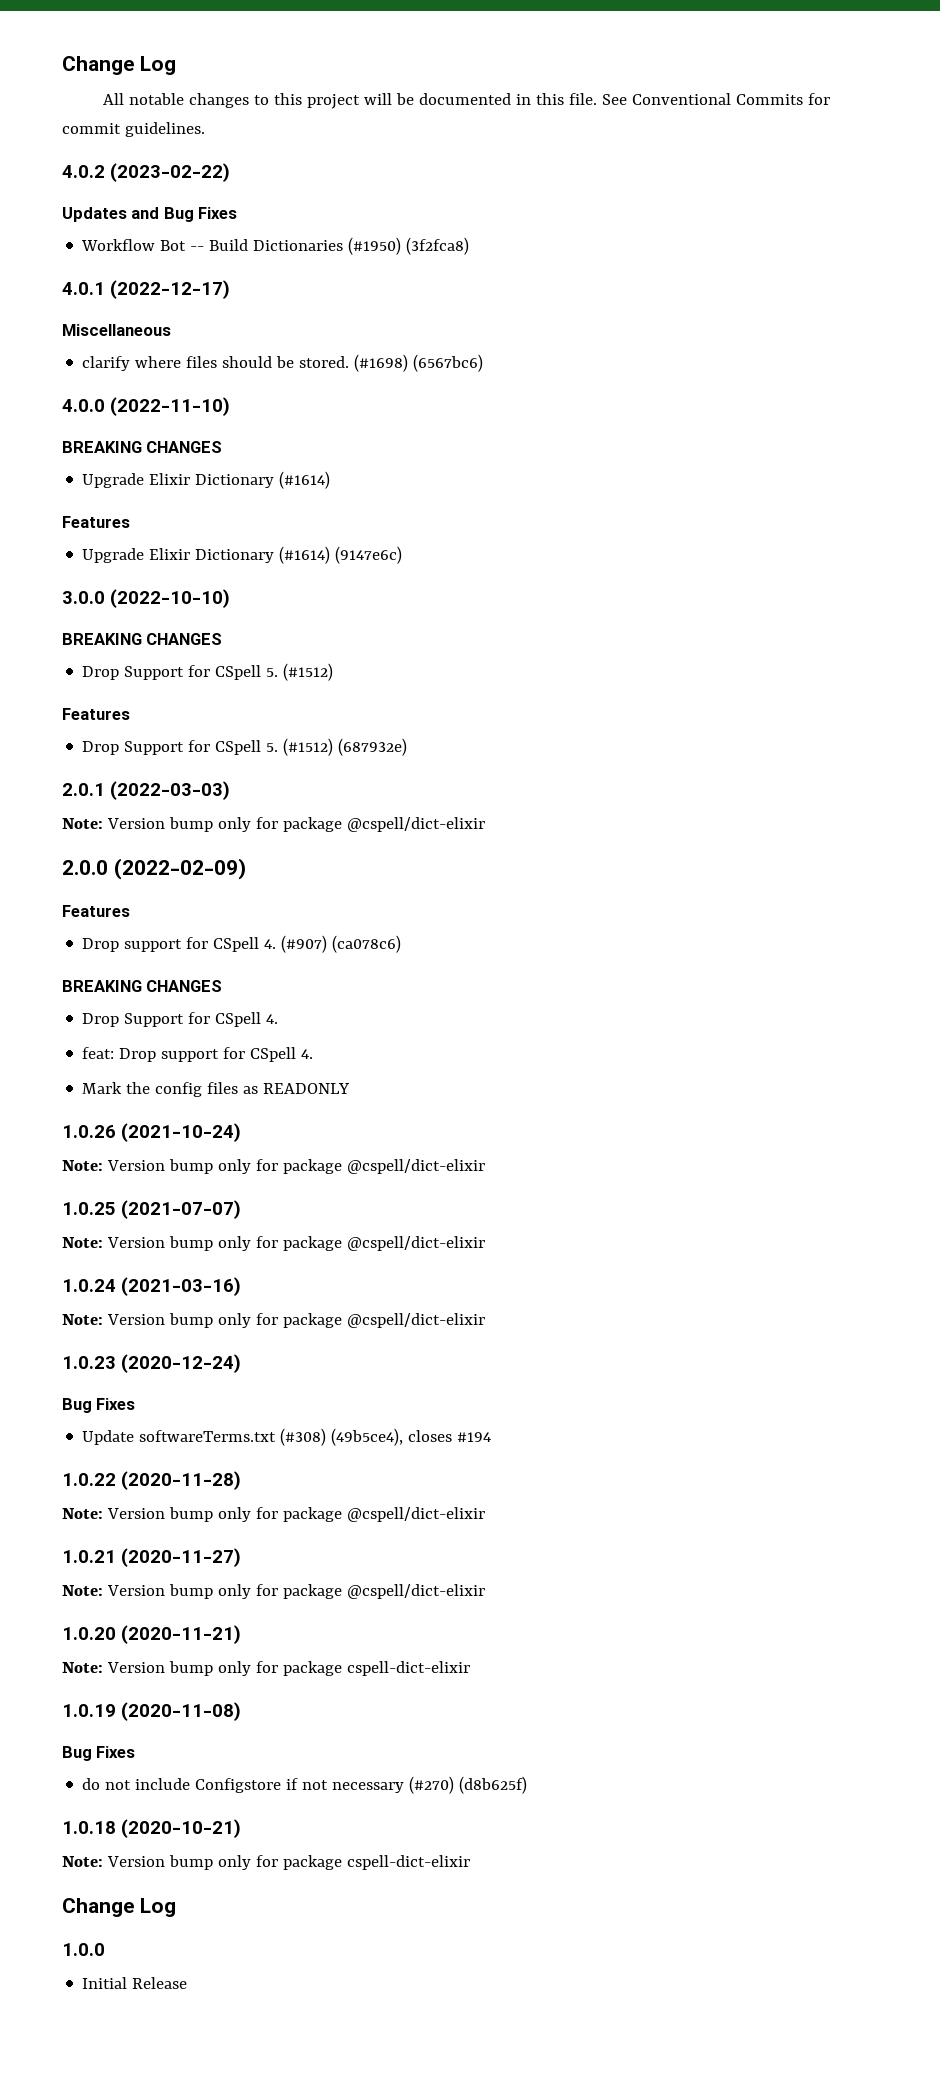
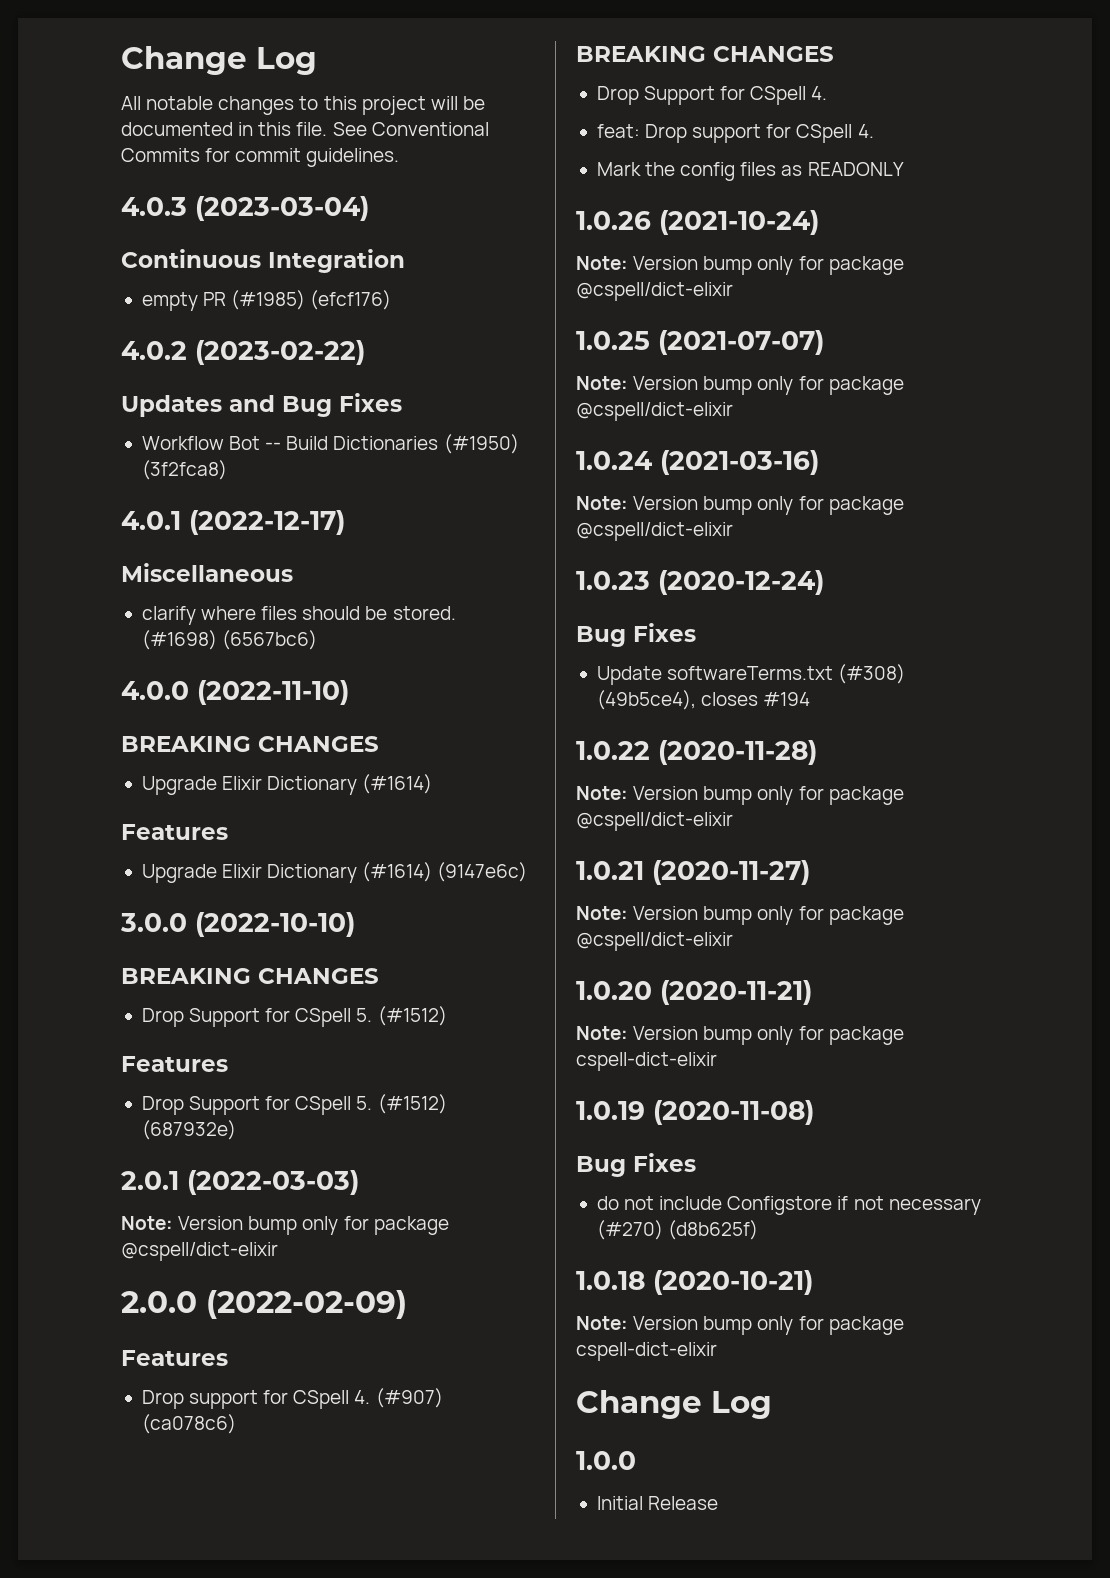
+ 4.0.3 (2023-03-04)
+ Continuous Integration
+ empty PR (#1985) (efcf176)

